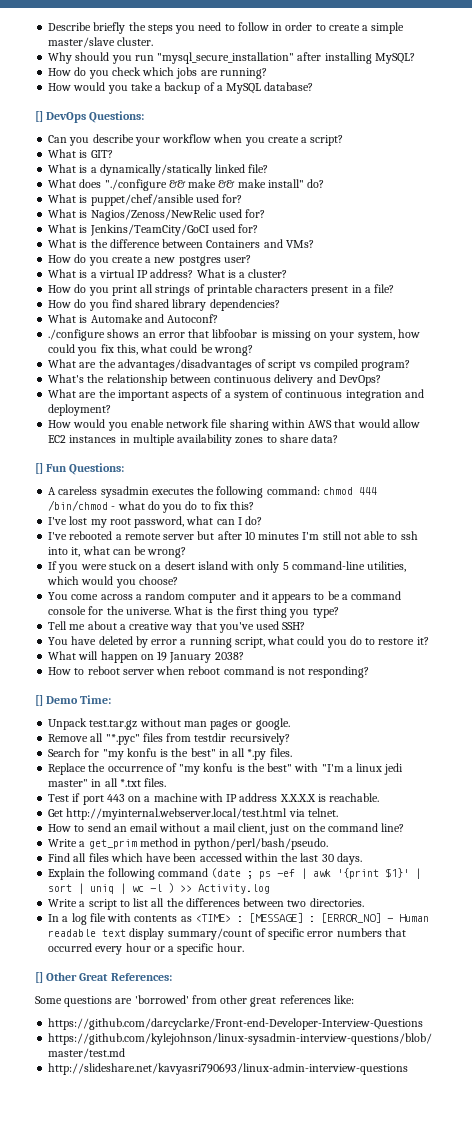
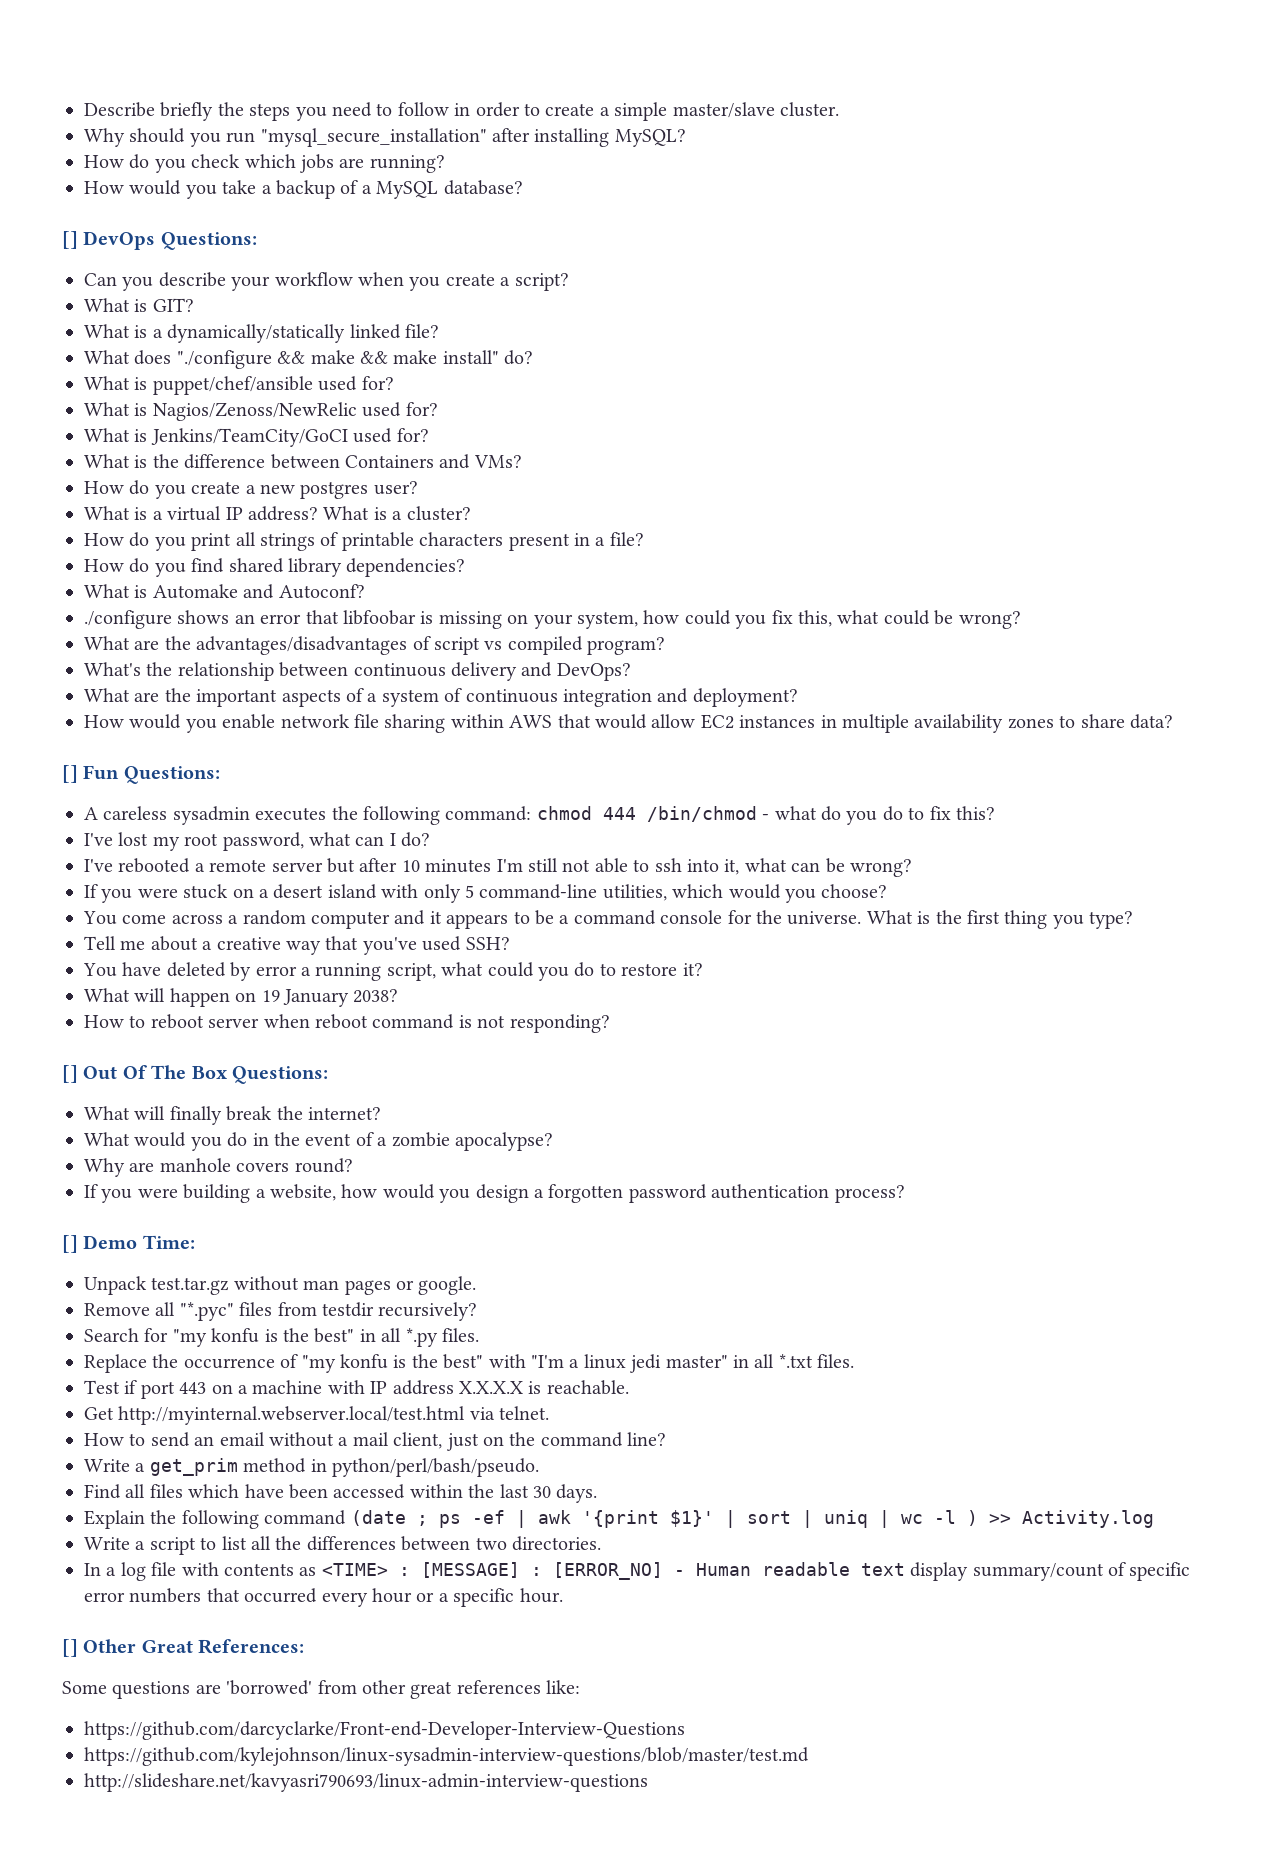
+ [] Out Of The Box Questions:
+ What will finally break the internet?
+ What would you do in the event of a zombie apocalypse?
+ Why are manhole covers round?
+ If you were building a website, how would you design a forgotten password authentication process?

